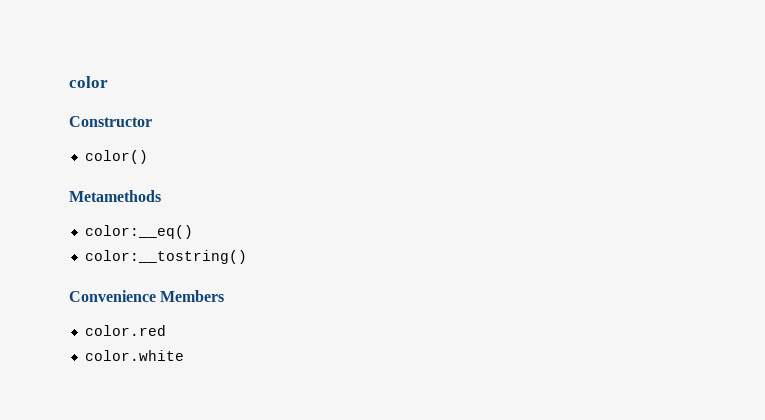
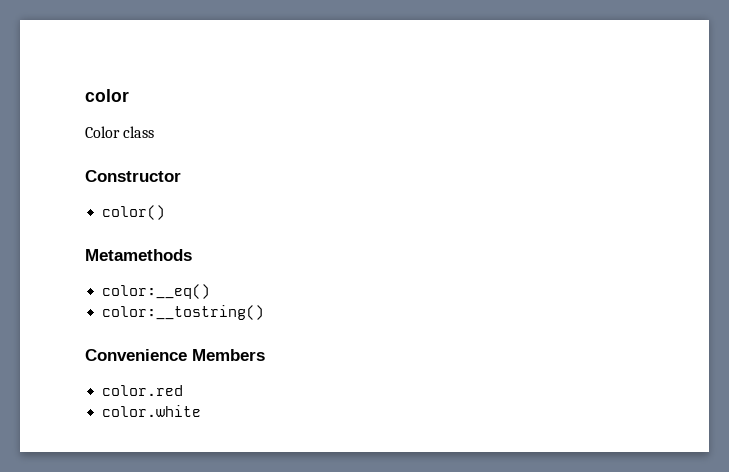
+ Color class

